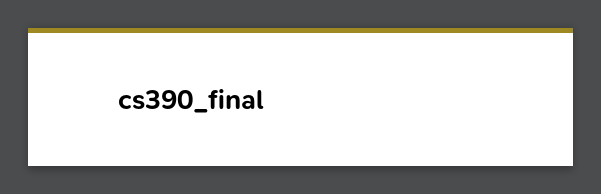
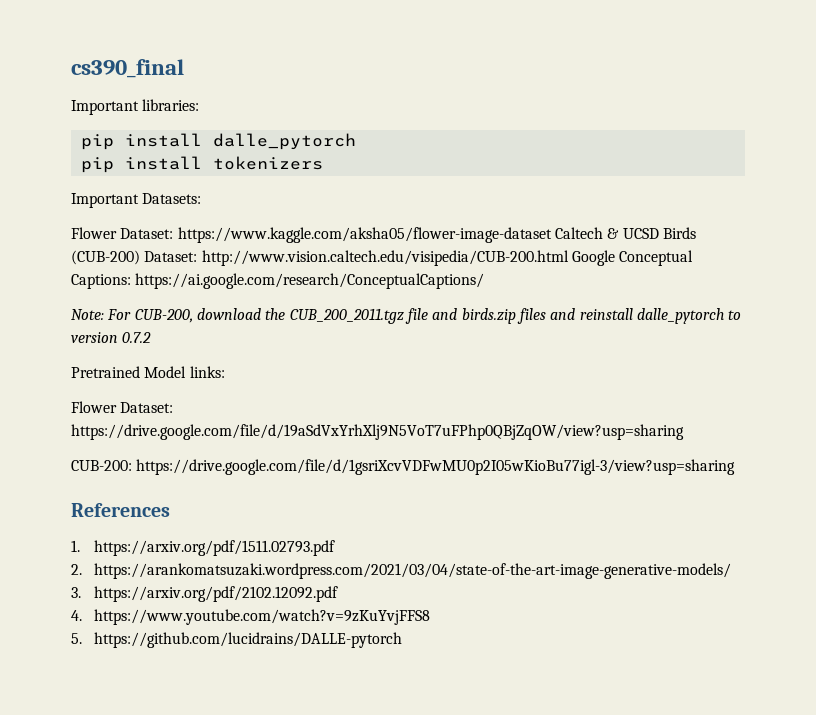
+ Important libraries:
+ pip install dalle_pytorch
+ pip install tokenizers
+ Important Datasets:
+ Flower Dataset: https://www.kaggle.com/aksha05/flower-image-dataset Caltech & UCSD Birds (CUB-200) Dataset: http://www.vision.caltech.edu/visipedia/CUB-200.html Google Conceptual Captions: https://ai.google.com/research/ConceptualCaptions/
+ Note: For CUB-200, download the CUB_200_2011.tgz file and birds.zip files and reinstall dalle_pytorch to version 0.7.2
+ Pretrained Model links:
+ Flower Dataset: https://drive.google.com/file/d/19aSdVxYrhXlj9N5VoT7uFPhp0QBjZqOW/view?usp=sharing
+ CUB-200: https://drive.google.com/file/d/1gsriXcvVDFwMU0p2I05wKioBu77igl-3/view?usp=sharing
+ References
+ 1. https://arxiv.org/pdf/1511.02793.pdf
+ 2. https://arankomatsuzaki.wordpress.com/2021/03/04/state-of-the-art-image-generative-models/
+ 3. https://arxiv.org/pdf/2102.12092.pdf
+ 4. https://www.youtube.com/watch?v=9zKuYvjFFS8
+ 5. https://github.com/lucidrains/DALLE-pytorch

